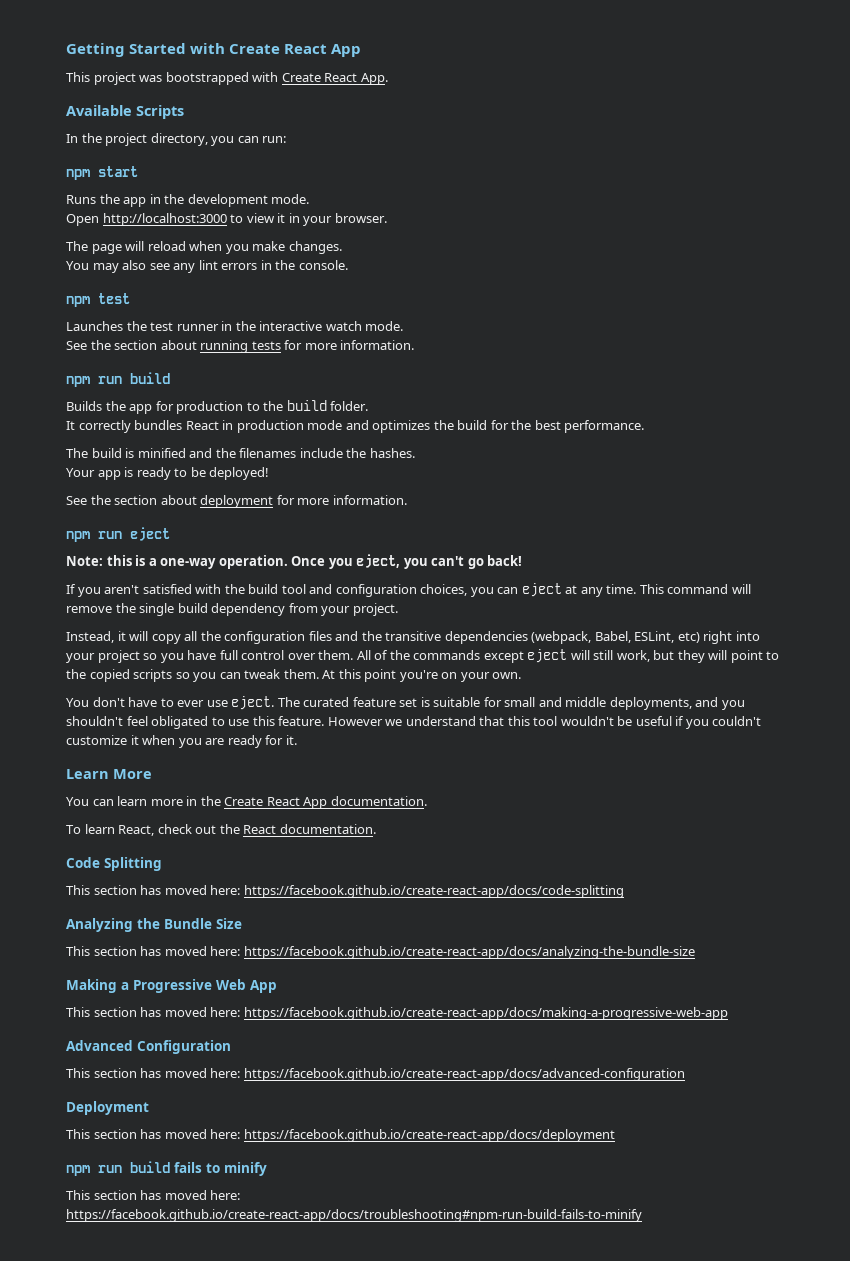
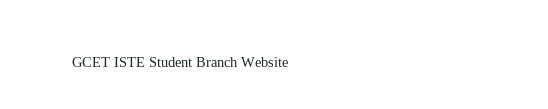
- Getting Started with Create React App
- This project was bootstrapped with Create React App.
- Available Scripts
- In the project directory, you can run:
- npm start
- Runs the app in the development mode.
- Open http://localhost:3000 to view it in your browser.
- The page will reload when you make changes.
- You may also see any lint errors in the console.
- npm test
- Launches the test runner in the interactive watch mode.
- See the section about running tests for more information.
- npm run build
- Builds the app for production to the build folder.
- It correctly bundles React in production mode and optimizes the build for the best performance.
- The build is minified and the filenames include the hashes.
- Your app is ready to be deployed!
- See the section about deployment for more information.
- npm run eject
- Note: this is a one-way operation. Once you eject, you can't go back!
- If you aren't satisfied with the build tool and configuration choices, you can eject at any time. This command will remove the single build dependency from your project.
- Instead, it will copy all the configuration files and the transitive dependencies (webpack, Babel, ESLint, etc) right into your project so you have full control over them. All of the commands except eject will still work, but they will point to the copied scripts so you can tweak them. At this point you're on your own.
- You don't have to ever use eject. The curated feature set is suitable for small and middle deployments, and you shouldn't feel obligated to use this feature. However we understand that this tool wouldn't be useful if you couldn't customize it when you are ready for it.
- Learn More
- You can learn more in the Create React App documentation.
- To learn React, check out the React documentation.
- Code Splitting
- This section has moved here: https://facebook.github.io/create-react-app/docs/code-splitting
- Analyzing the Bundle Size
- This section has moved here: https://facebook.github.io/create-react-app/docs/analyzing-the-bundle-size
- Making a Progressive Web App
- This section has moved here: https://facebook.github.io/create-react-app/docs/making-a-progressive-web-app
- Advanced Configuration
- This section has moved here: https://facebook.github.io/create-react-app/docs/advanced-configuration
- Deployment
- This section has moved here: https://facebook.github.io/create-react-app/docs/deployment
- npm run build fails to minify
- This section has moved here: https://facebook.github.io/create-react-app/docs/troubleshooting#npm-run-build-fails-to-minify
+ GCET ISTE Student Branch Website

